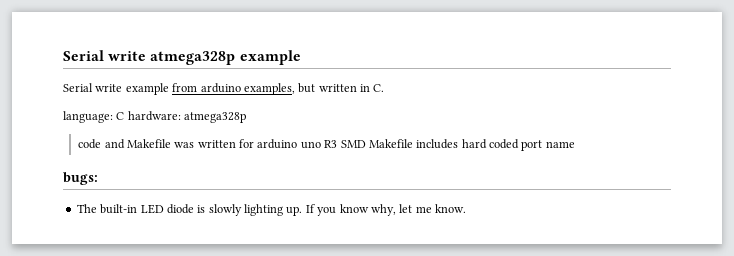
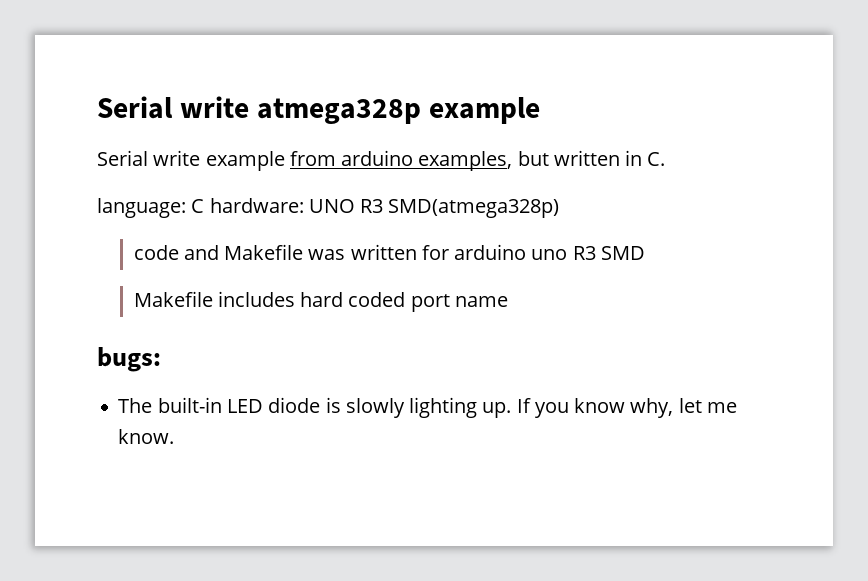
- language: C hardware: atmega328p
+ language: C hardware: UNO R3 SMD(atmega328p)
- code and Makefile was written for arduino uno R3 SMD Makefile includes hard coded port name
+ code and Makefile was written for arduino uno R3 SMD
+ Makefile includes hard coded port name

